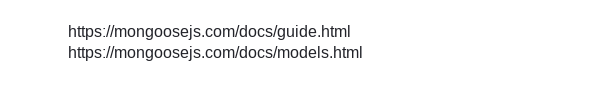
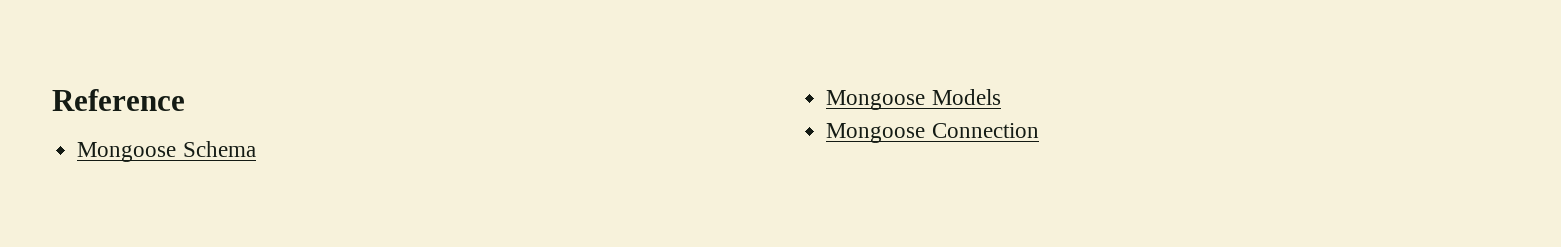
- https://mongoosejs.com/docs/guide.html https://mongoosejs.com/docs/models.html
+ Reference
+ Mongoose Schema
+ Mongoose Models
+ Mongoose Connection

